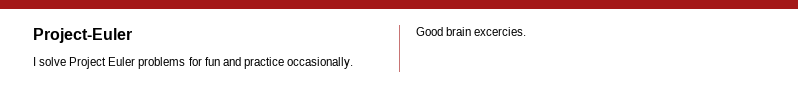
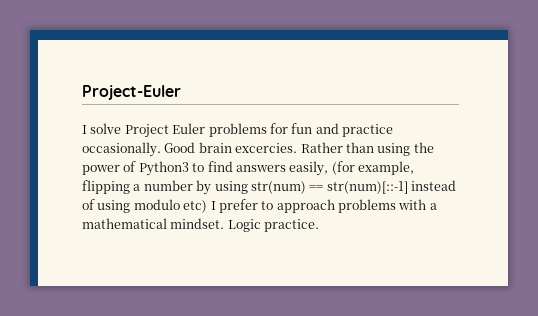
+ Rather than using the power of Python3 to find answers easily, (for example, flipping a number by using str(num) == str(num)[::-1] instead of using modulo etc) I prefer to approach problems with a mathematical mindset. Logic practice.

